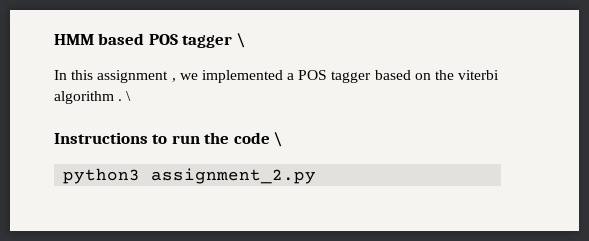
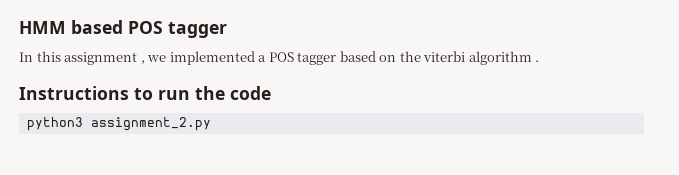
- HMM based POS tagger \
+ HMM based POS tagger
- In this assignment , we implemented a POS tagger based on the viterbi algorithm . \
+ In this assignment , we implemented a POS tagger based on the viterbi algorithm .
- Instructions to run the code \
+ Instructions to run the code

